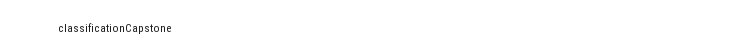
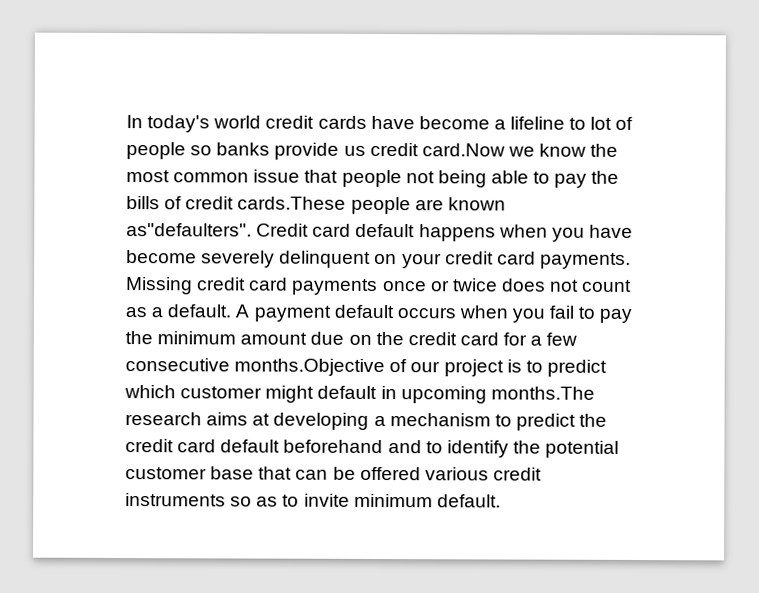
- classificationCapstone
+ In today's world credit cards have become a lifeline to lot of people so banks provide us credit card.Now we know the most common issue that people not being able to pay the bills of credit cards.These people are known as"defaulters". Credit card default happens when you have become severely delinquent on your credit card payments. Missing credit card payments once or twice does not count as a default. A payment default occurs when you fail to pay the minimum amount due on the credit card for a few consecutive months.Objective of our project is to predict which customer might default in upcoming months.The research aims at developing a mechanism to predict the credit card default beforehand and to identify the potential customer base that can be offered various credit instruments so as to invite minimum default.

